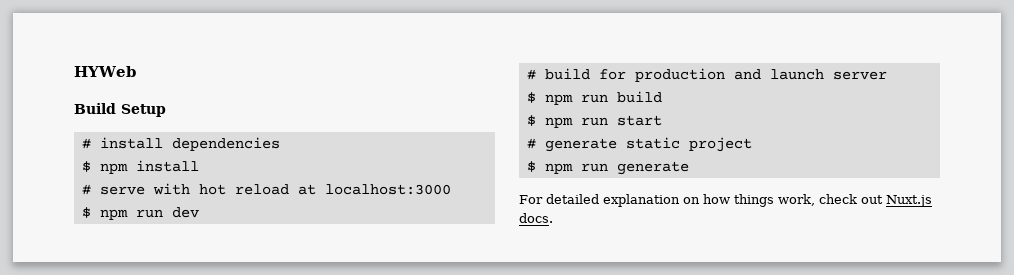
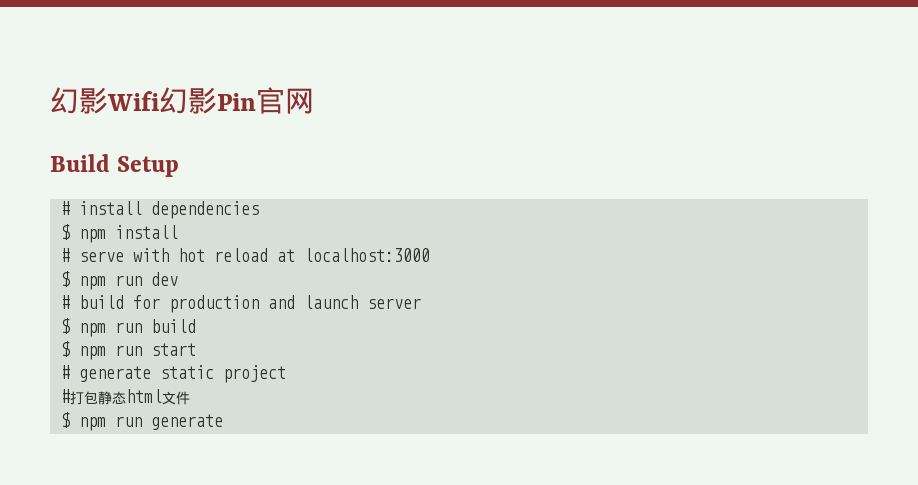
- HYWeb
+ 幻影Wifi幻影Pin官网
+ #打包静态html文件
- For detailed explanation on how things work, check out Nuxt.js docs.

